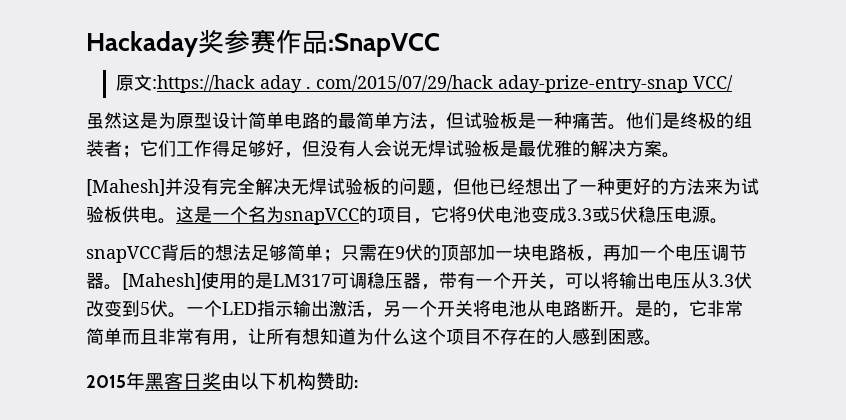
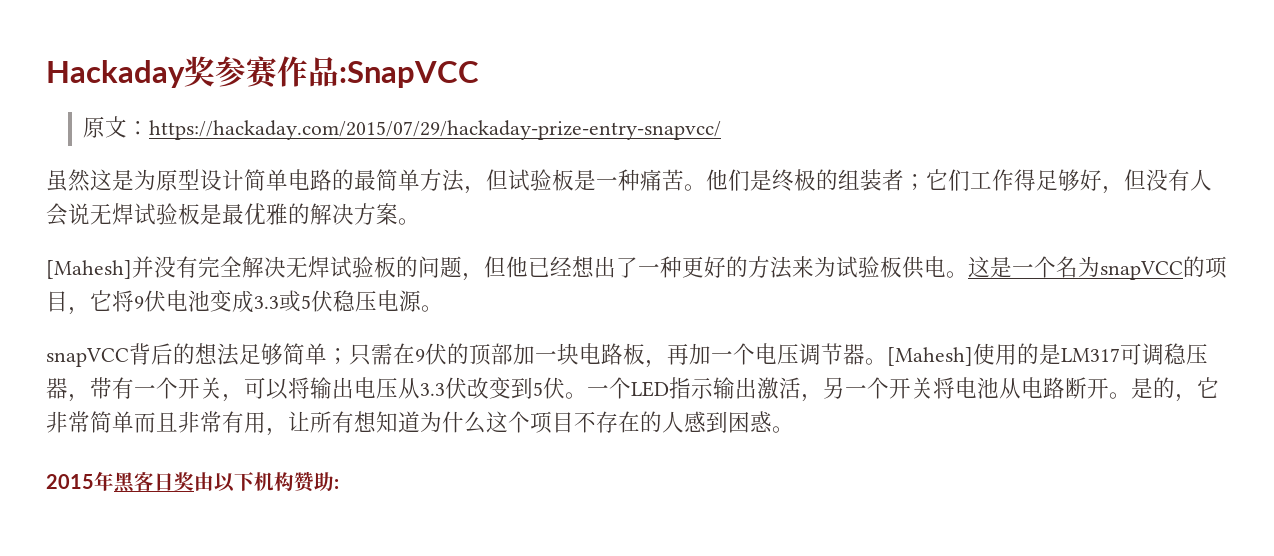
- 原文:https://hack aday . com/2015/07/29/hack aday-prize-entry-snap VCC/
+ 原文：https://hackaday.com/2015/07/29/hackaday-prize-entry-snapvcc/

